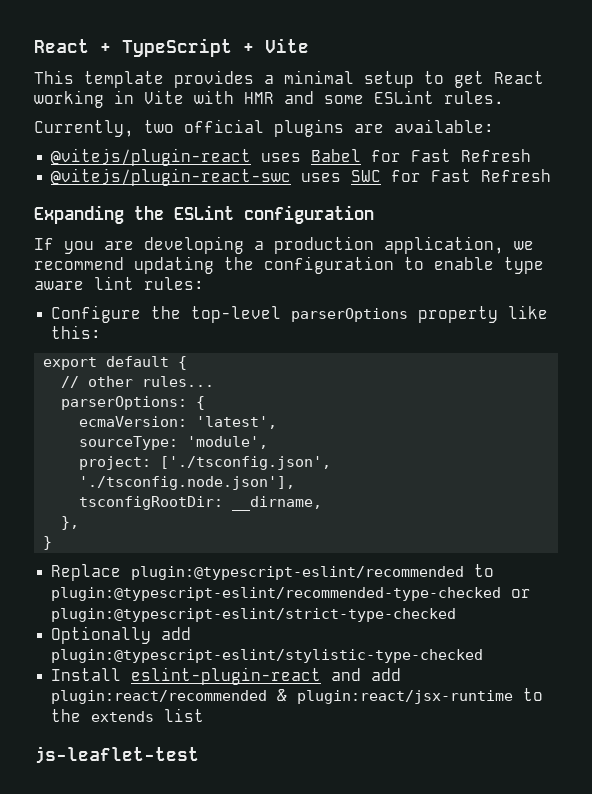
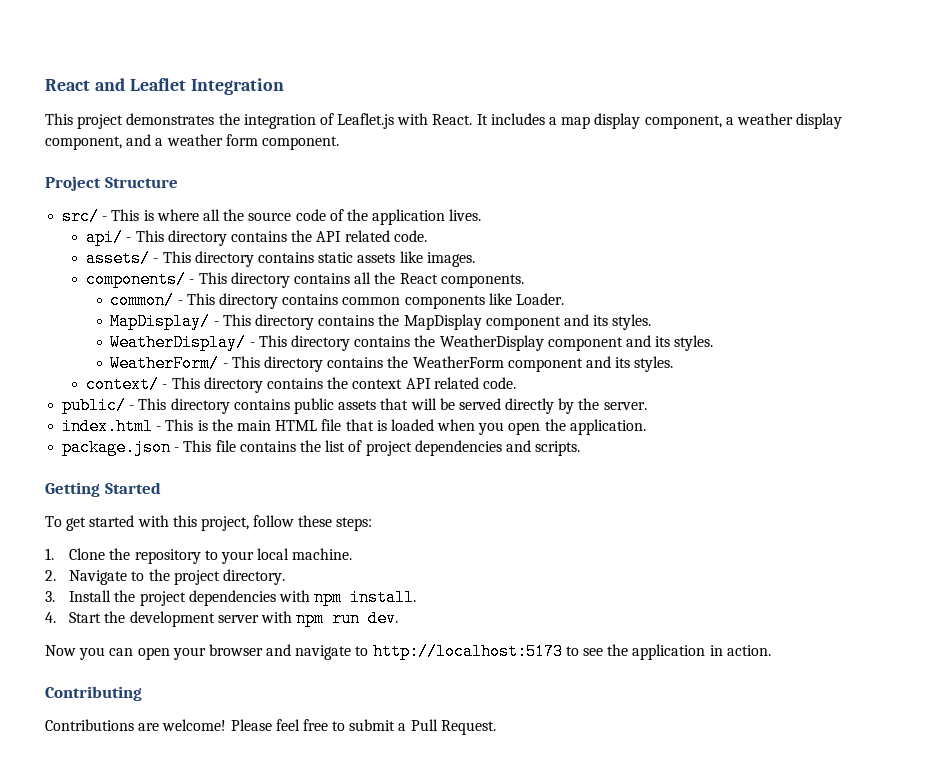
- React + TypeScript + Vite
- This template provides a minimal setup to get React working in Vite with HMR and some ESLint rules.
- Currently, two official plugins are available:
- @vitejs/plugin-react uses Babel for Fast Refresh
- @vitejs/plugin-react-swc uses SWC for Fast Refresh
- Expanding the ESLint configuration
- If you are developing a production application, we recommend updating the configuration to enable type aware lint rules:
- Configure the top-level parserOptions property like this:
- export default {
- // other rules...
- parserOptions: {
- ecmaVersion: 'latest',
- sourceType: 'module',
- project: ['./tsconfig.json', './tsconfig.node.json'],
- tsconfigRootDir: __dirname,
- },
- }
- Replace plugin:@typescript-eslint/recommended to plugin:@typescript-eslint/recommended-type-checked or plugin:@typescript-eslint/strict-type-checked
- Optionally add plugin:@typescript-eslint/stylistic-type-checked
- Install eslint-plugin-react and add plugin:react/recommended & plugin:react/jsx-runtime to the extends list
- js-leaflet-test
+ React and Leaflet Integration
+ This project demonstrates the integration of Leaflet.js with React. It includes a map display component, a weather display component, and a weather form component.
+ Project Structure
+ src/ - This is where all the source code of the application lives.
+ api/ - This directory contains the API related code.
+ assets/ - This directory contains static assets like images.
+ components/ - This directory contains all the React components.
+ common/ - This directory contains common components like Loader.
+ MapDisplay/ - This directory contains the MapDisplay component and its styles.
+ WeatherDisplay/ - This directory contains the WeatherDisplay component and its styles.
+ WeatherForm/ - This directory contains the WeatherForm component and its styles.
+ context/ - This directory contains the context API related code.
+ public/ - This directory contains public assets that will be served directly by the server.
+ index.html - This is the main HTML file that is loaded when you open the application.
+ package.json - This file contains the list of project dependencies and scripts.
+ Getting Started
+ To get started with this project, follow these steps:
+ 1. Clone the repository to your local machine.
+ 2. Navigate to the project directory.
+ 3. Install the project dependencies with npm install.
+ 4. Start the development server with npm run dev.
+ Now you can open your browser and navigate to http://localhost:5173 to see the application in action.
+ Contributing
+ Contributions are welcome! Please feel free to submit a Pull Request.

